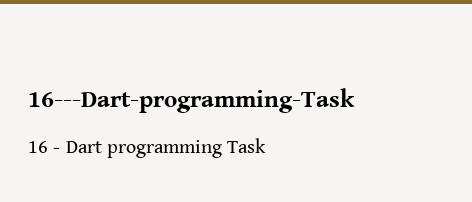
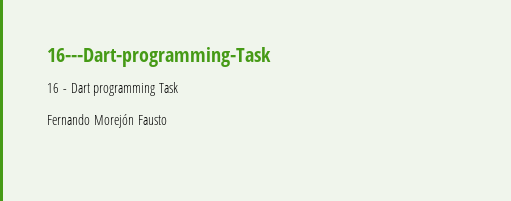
+ Fernando Morejón Fausto

